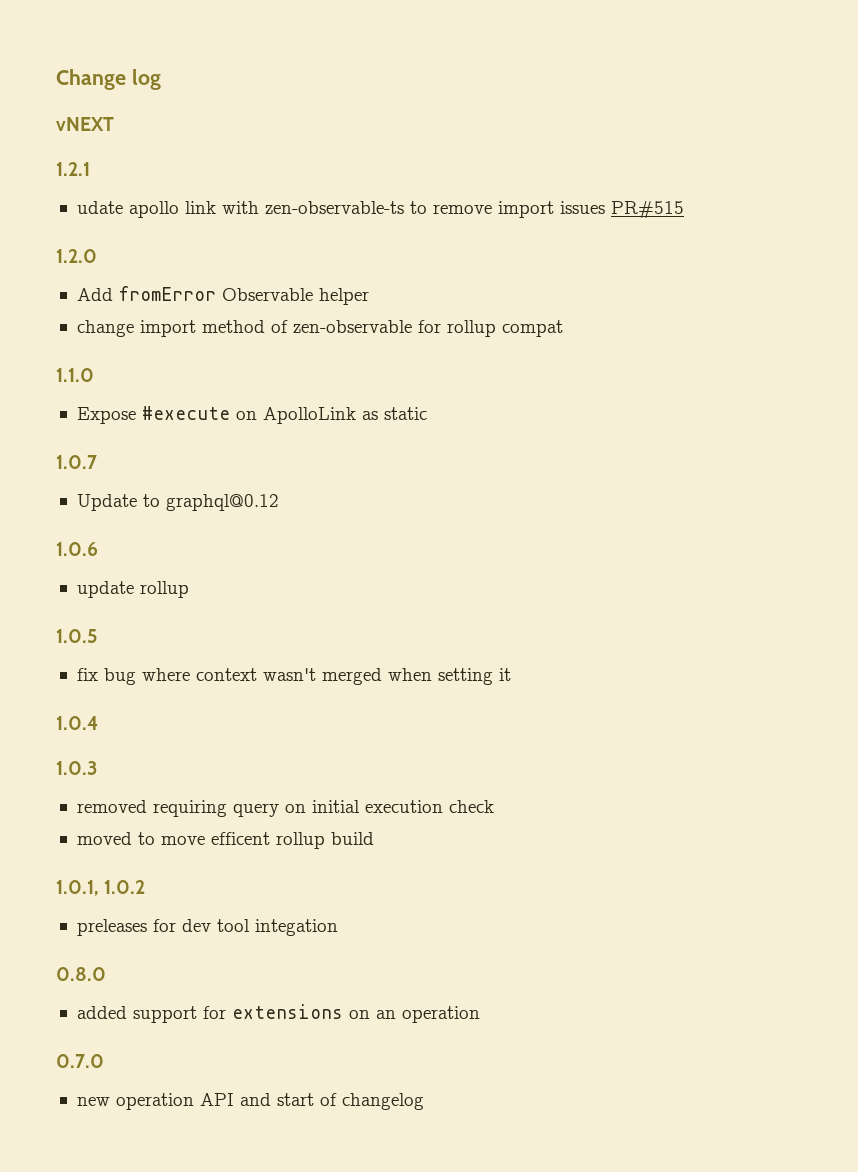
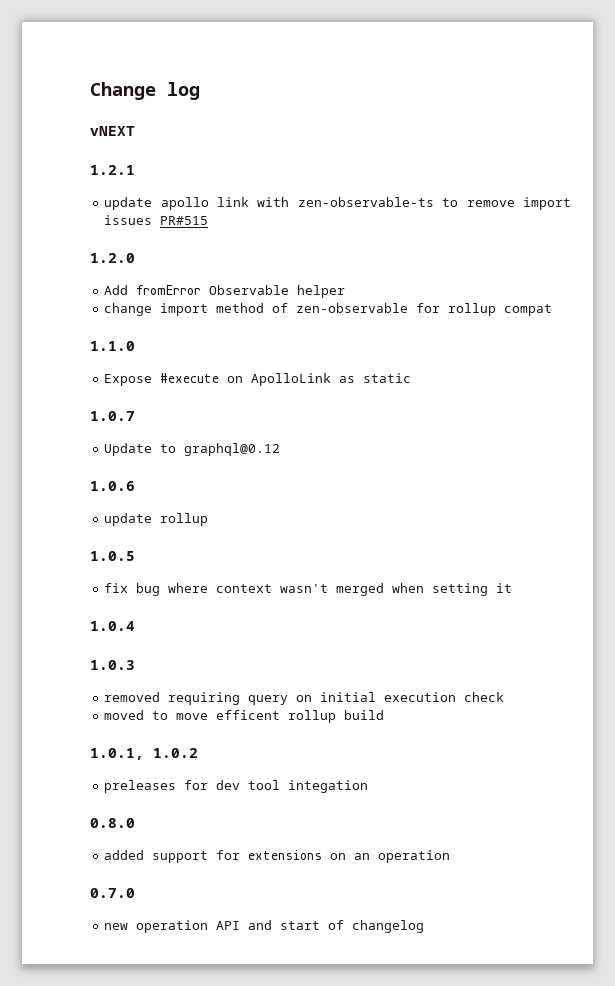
- udate apollo link with zen-observable-ts to remove import issues PR#515
+ update apollo link with zen-observable-ts to remove import issues PR#515

